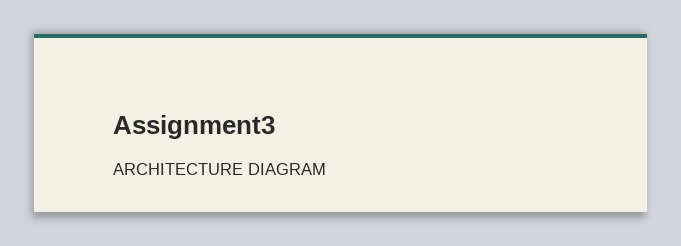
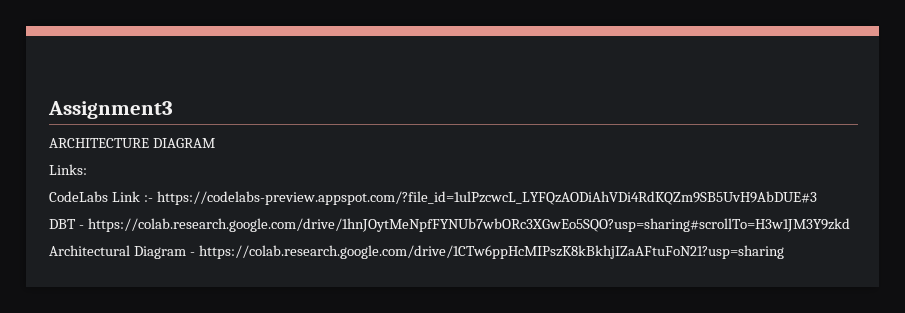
+ Links:
+ CodeLabs Link :- https://codelabs-preview.appspot.com/?file_id=1ulPzcwcL_LYFQzAODiAhVDi4RdKQZm9SB5UvH9AbDUE#3
+ DBT - https://colab.research.google.com/drive/1hnJOytMeNpfFYNUb7wbORc3XGwEo5SQO?usp=sharing#scrollTo=H3w1JM3Y9zkd
+ Architectural Diagram - https://colab.research.google.com/drive/1CTw6ppHcMIPszK8kBkhjIZaAFtuFoN21?usp=sharing

